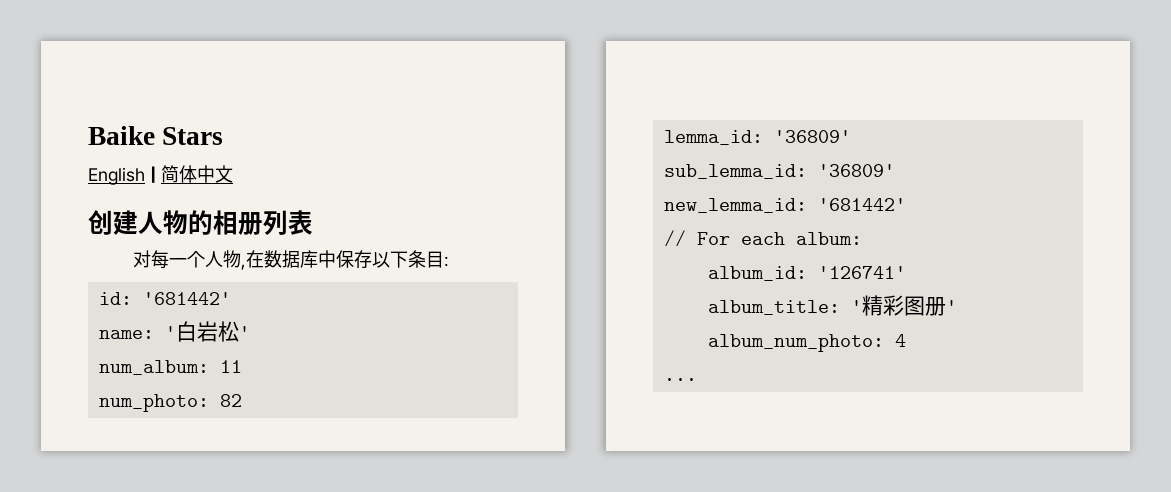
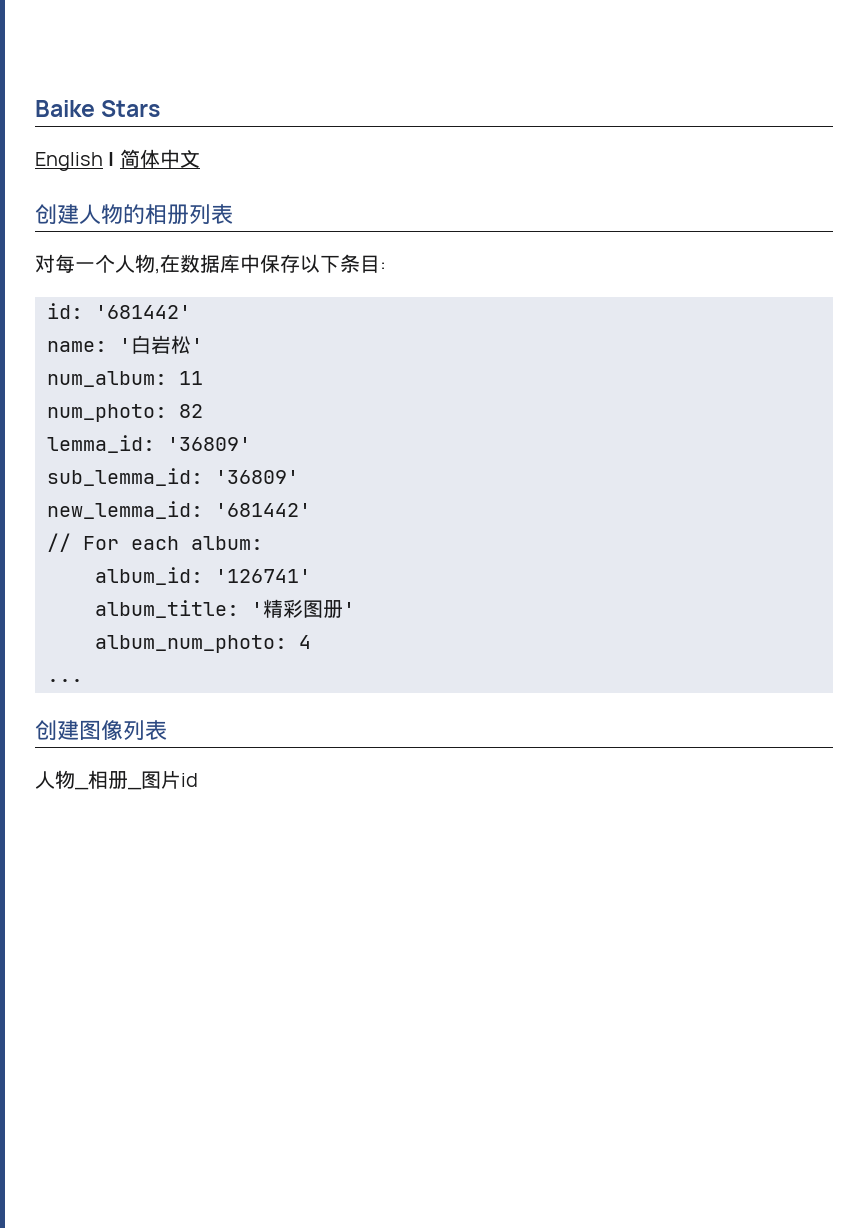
+ 创建图像列表
+ 人物_相册_图片id

